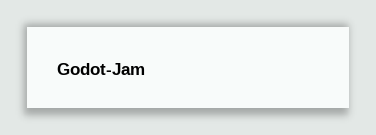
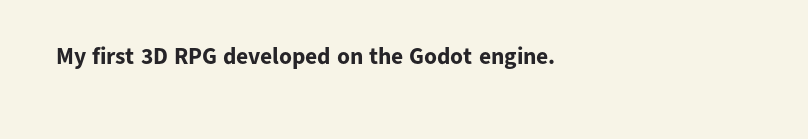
- Godot-Jam
+ My first 3D RPG developed on the Godot engine.

